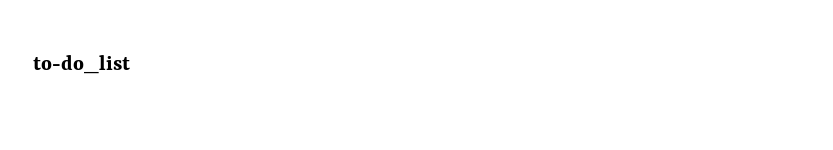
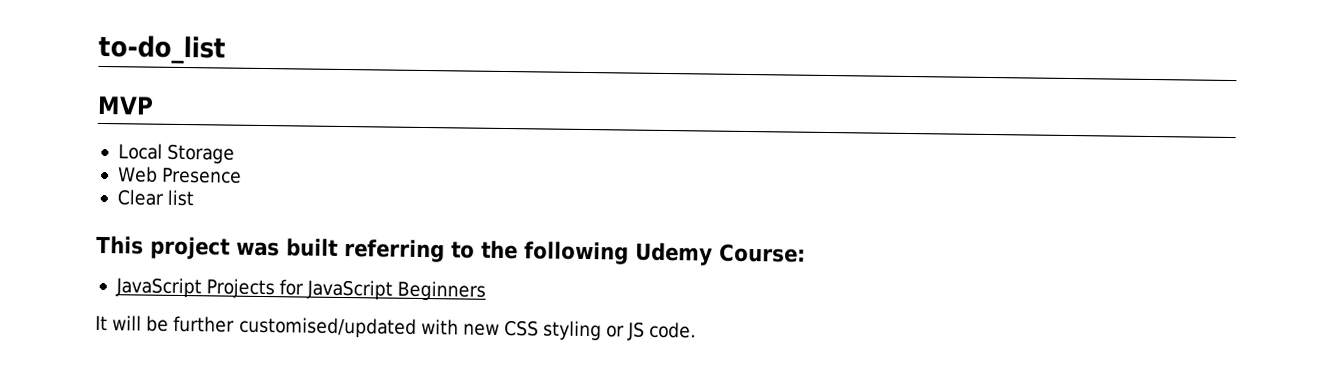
+ MVP
+ Local Storage
+ Web Presence
+ Clear list
+ This project was built referring to the following Udemy Course:
+ JavaScript Projects for JavaScript Beginners
+ It will be further customised/updated with new CSS styling or JS code.

